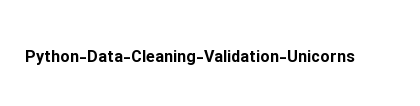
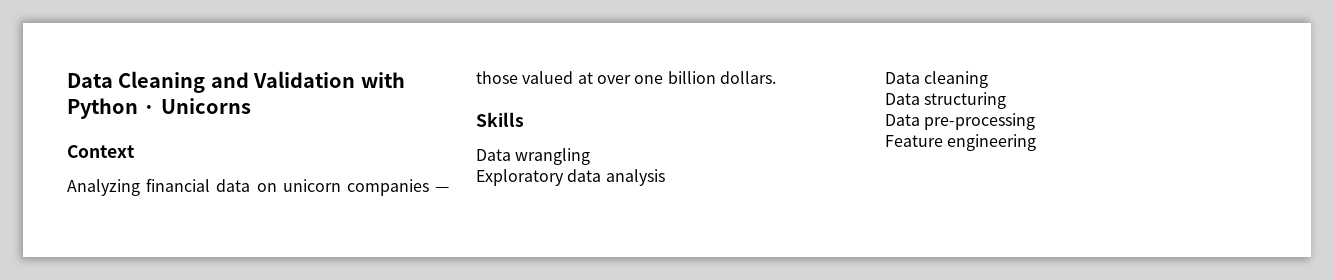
- Python-Data-Cleaning-Validation-Unicorns
+ Data Cleaning and Validation with Python · Unicorns
+ Context
+ Analyzing financial data on unicorn companies — those valued at over one billion dollars.
+ Skills
+ Data wrangling
+ Exploratory data analysis
+ Data cleaning
+ Data structuring
+ Data pre-processing
+ Feature engineering

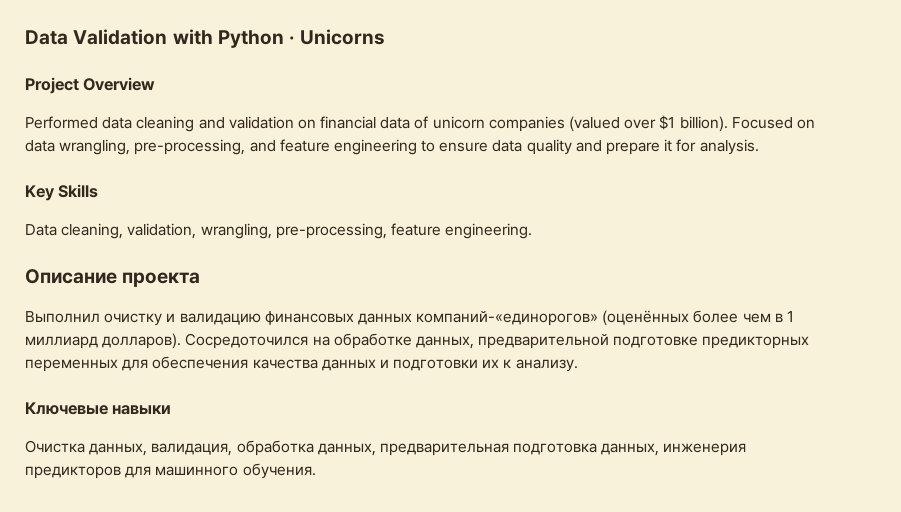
- Data Cleaning and Validation with Python · Unicorns
+ Data Validation with Python · Unicorns
- Context
- Analyzing financial data on unicorn companies — those valued at over one billion dollars.
- Skills
- Data wrangling
- Exploratory data analysis
- Data cleaning
- Data structuring
- Data pre-processing
- Feature engineering
+ Project Overview
+ Performed data cleaning and validation on financial data of unicorn companies (valued over $1 billion). Focused on data wrangling, pre-processing, and feature engineering to ensure data quality and prepare it for analysis.
+ Key Skills
+ Data cleaning, validation, wrangling, pre-processing, feature engineering.
+ Описание проекта
+ Выполнил очистку и валидацию финансовых данных компаний-«единорогов» (оценённых более чем в 1 миллиард долларов). Сосредоточился на обработке данных, предварительной подготовке предикторных переменных для обеспечения качества данных и подготовки их к анализу.
+ Ключевые навыки
+ Очистка данных, валидация, обработка данных, предварительная подготовка данных, инженерия предикторов для машинного обучения.

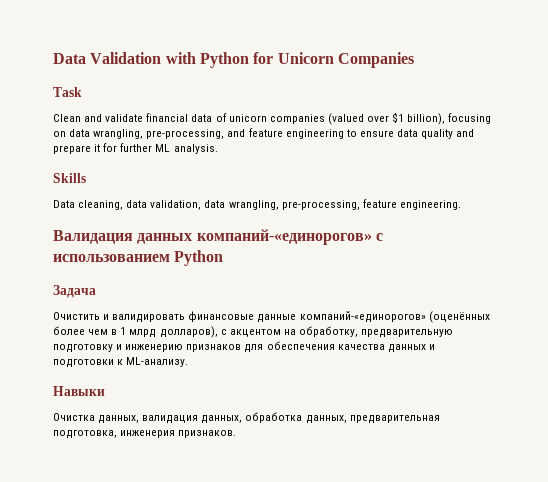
- Data Validation with Python · Unicorns
- Project Overview
- Performed data cleaning and validation on financial data of unicorn companies (valued over $1 billion). Focused on data wrangling, pre-processing, and feature engineering to ensure data quality and prepare it for analysis.
+ Data Validation with Python for Unicorn Companies
+ Task
+ Clean and validate financial data of unicorn companies (valued over $1 billion), focusing on data wrangling, pre-processing, and feature engineering to ensure data quality and prepare it for further ML analysis.
- Key Skills
+ Skills
- Data cleaning, validation, wrangling, pre-processing, feature engineering.
+ Data cleaning, data validation, data wrangling, pre-processing, feature engineering.
- Описание проекта
- Выполнил очистку и валидацию финансовых данных компаний-«единорогов» (оценённых более чем в 1 миллиард долларов). Сосредоточился на обработке данных, предварительной подготовке предикторных переменных для обеспечения качества данных и подготовки их к анализу.
- Ключевые навыки
+ Валидация данных компаний-«единорогов» с использованием Python
+ Задача
+ Очистить и валидировать финансовые данные компаний-«единорогов» (оценённых более чем в 1 млрд долларов), с акцентом на обработку, предварительную подготовку и инженерию признаков для обеспечения качества данных и подготовки к ML-анализу.
+ Навыки
- Очистка данных, валидация, обработка данных, предварительная подготовка данных, инженерия предикторов для машинного обучения.
+ Очистка данных, валидация данных, обработка данных, предварительная подготовка, инженерия признаков.

